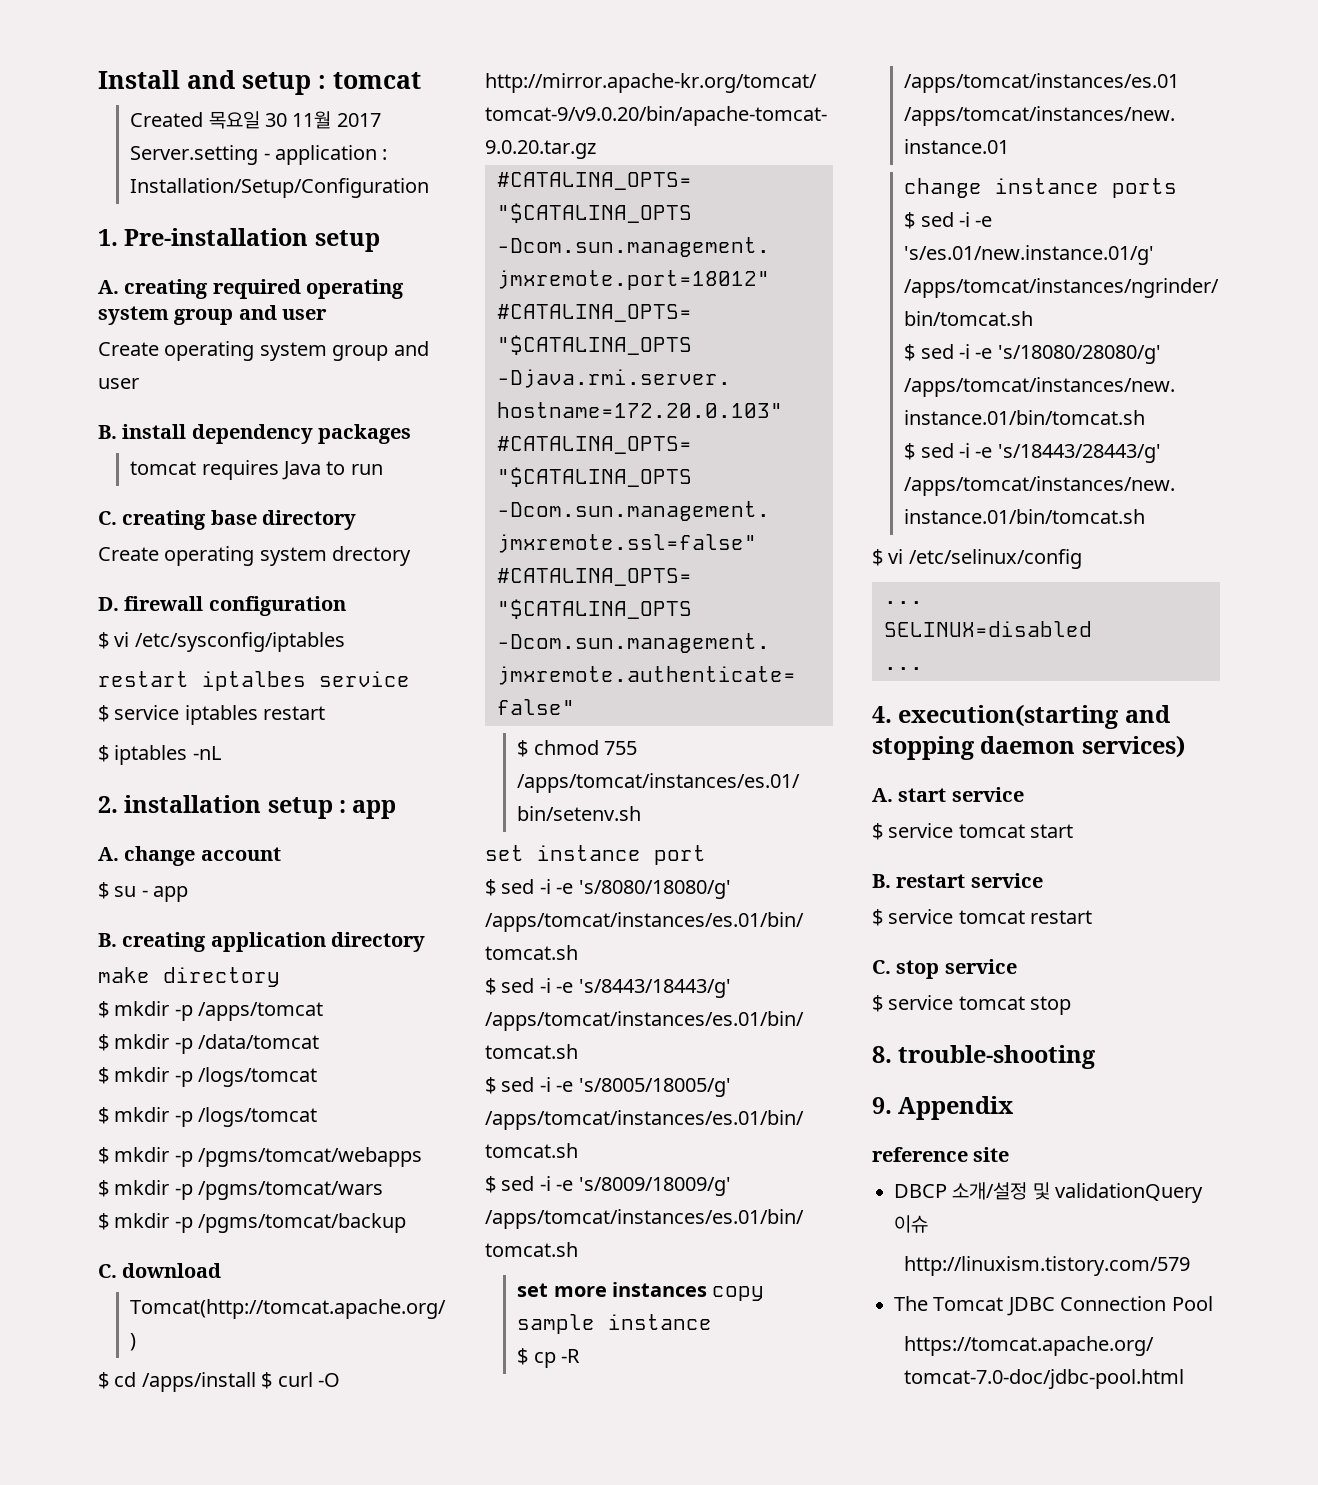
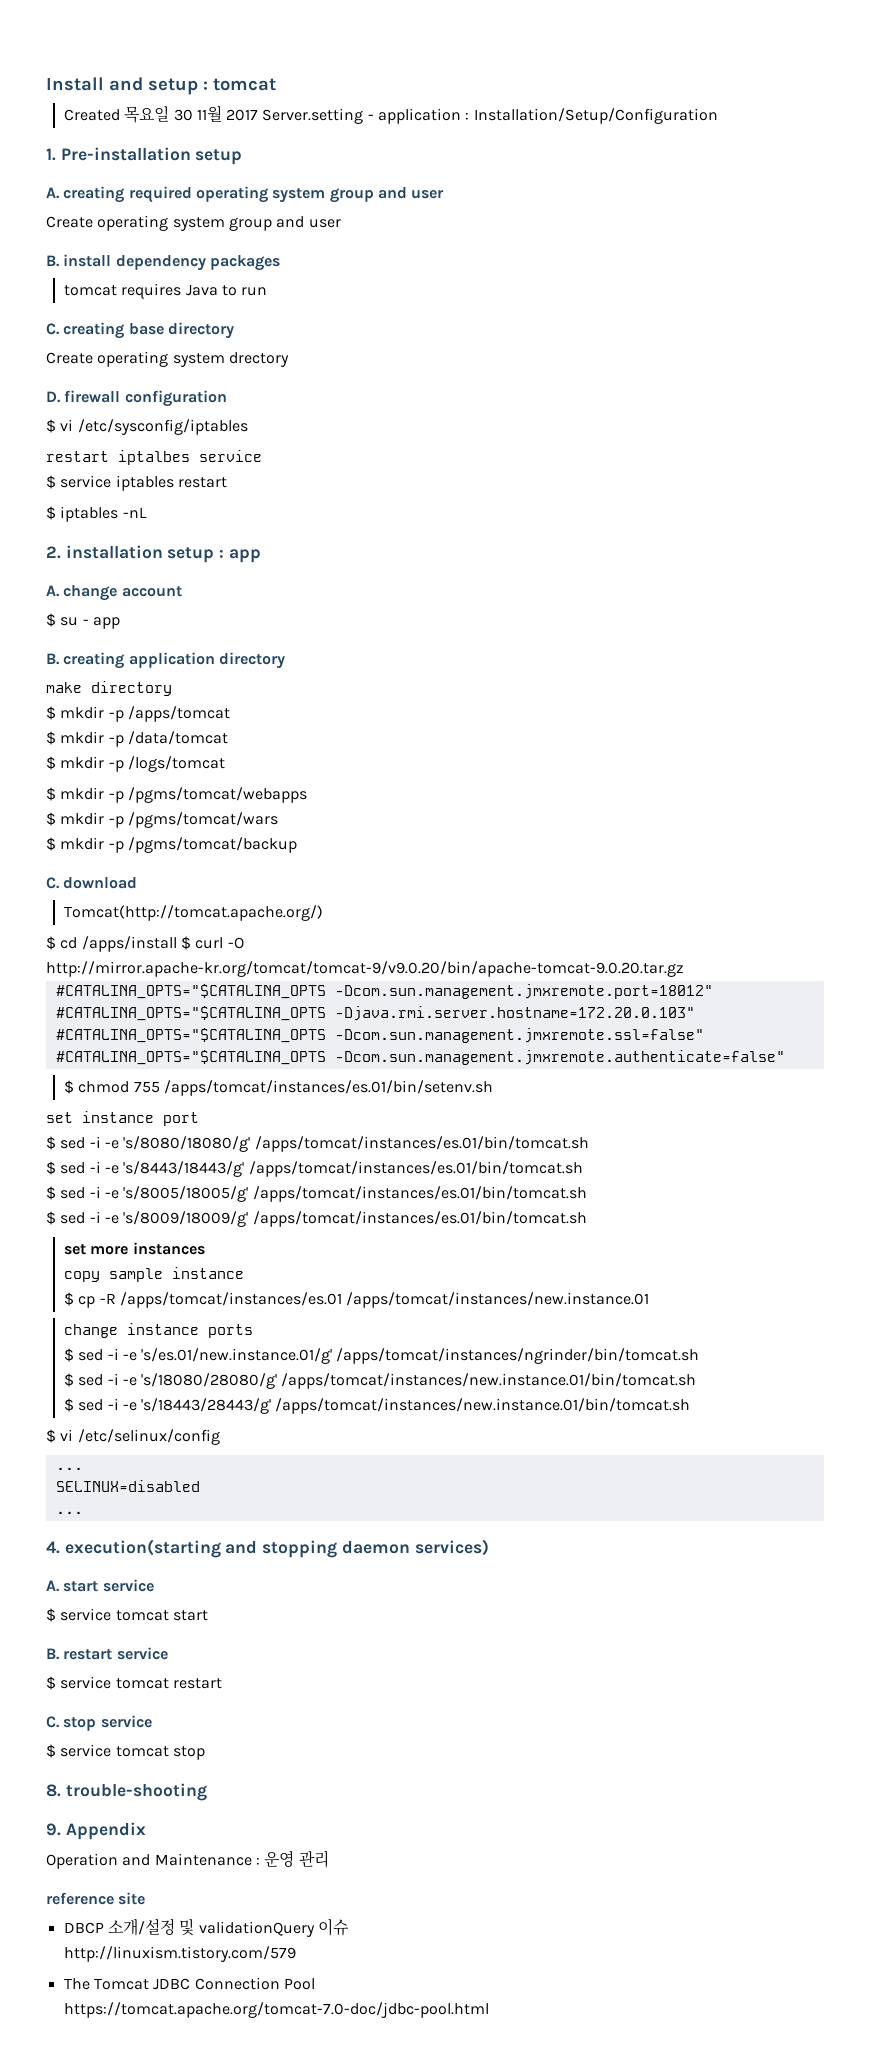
  $ mkdir -p /data/tomcat
- $ mkdir -p /logs/tomcat
- set more instances copy sample instance
+ set more instances
+ copy sample instance
+ Operation and Maintenance : 운영 관리

